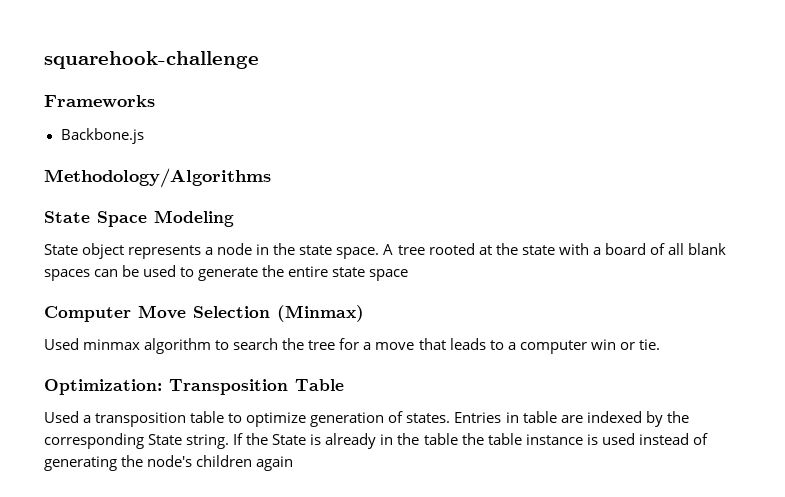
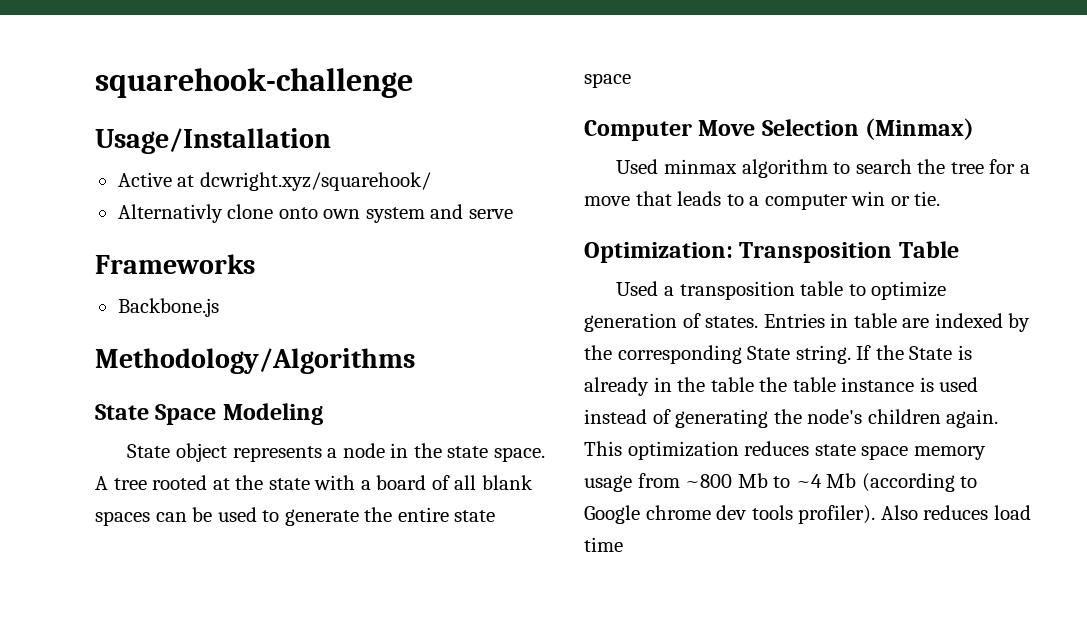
+ Usage/Installation
+ Active at dcwright.xyz/squarehook/
+ Alternativly clone onto own system and serve
- If the State is already in the table the table instance is used instead of generating the node's children again
+ If the State is already in the table the table instance is used instead of generating the node's children again. This optimization reduces state space memory usage from ~800 Mb to ~4 Mb (according to Google chrome dev tools profiler). Also reduces load time

